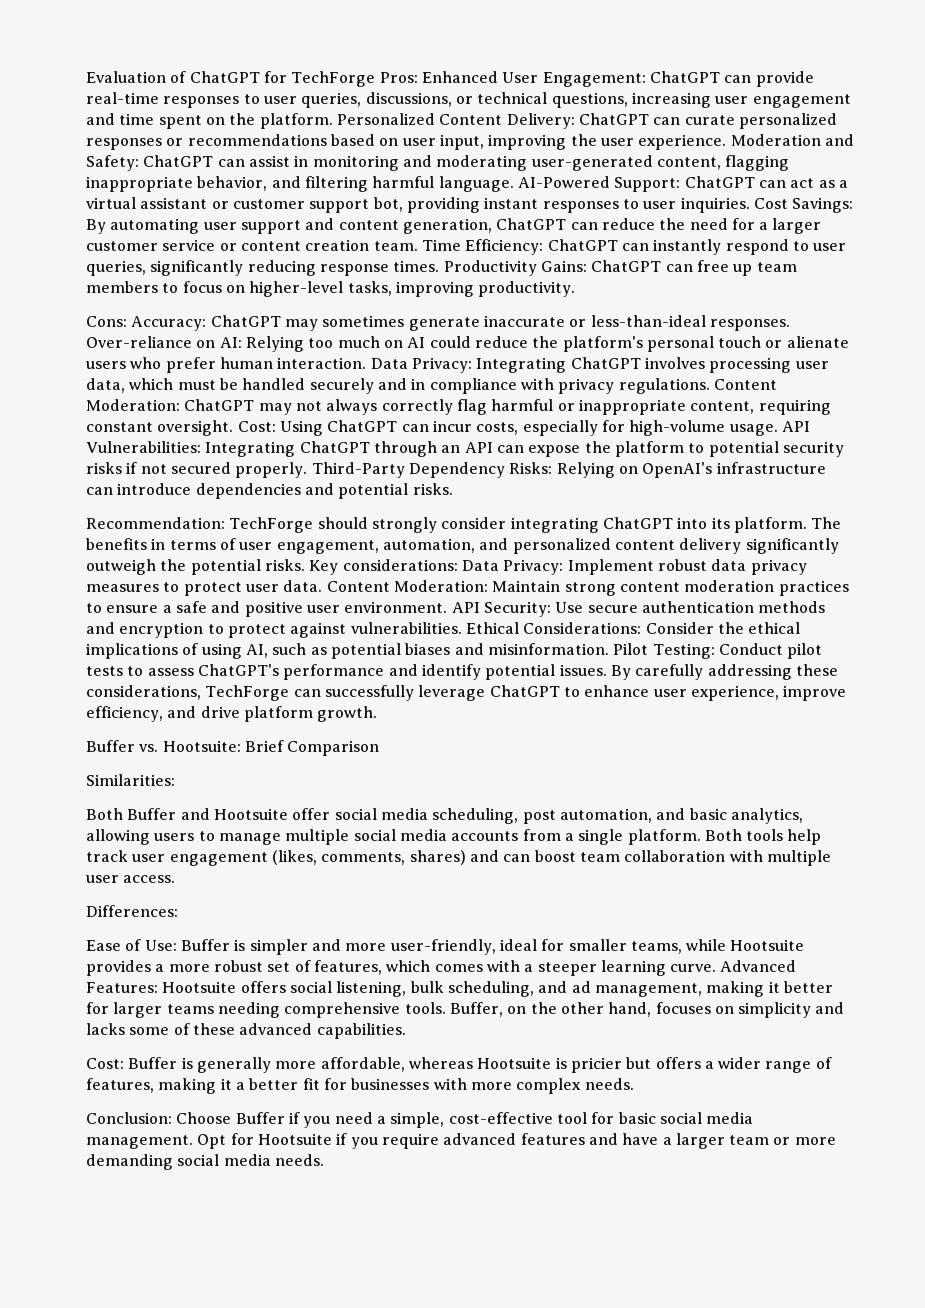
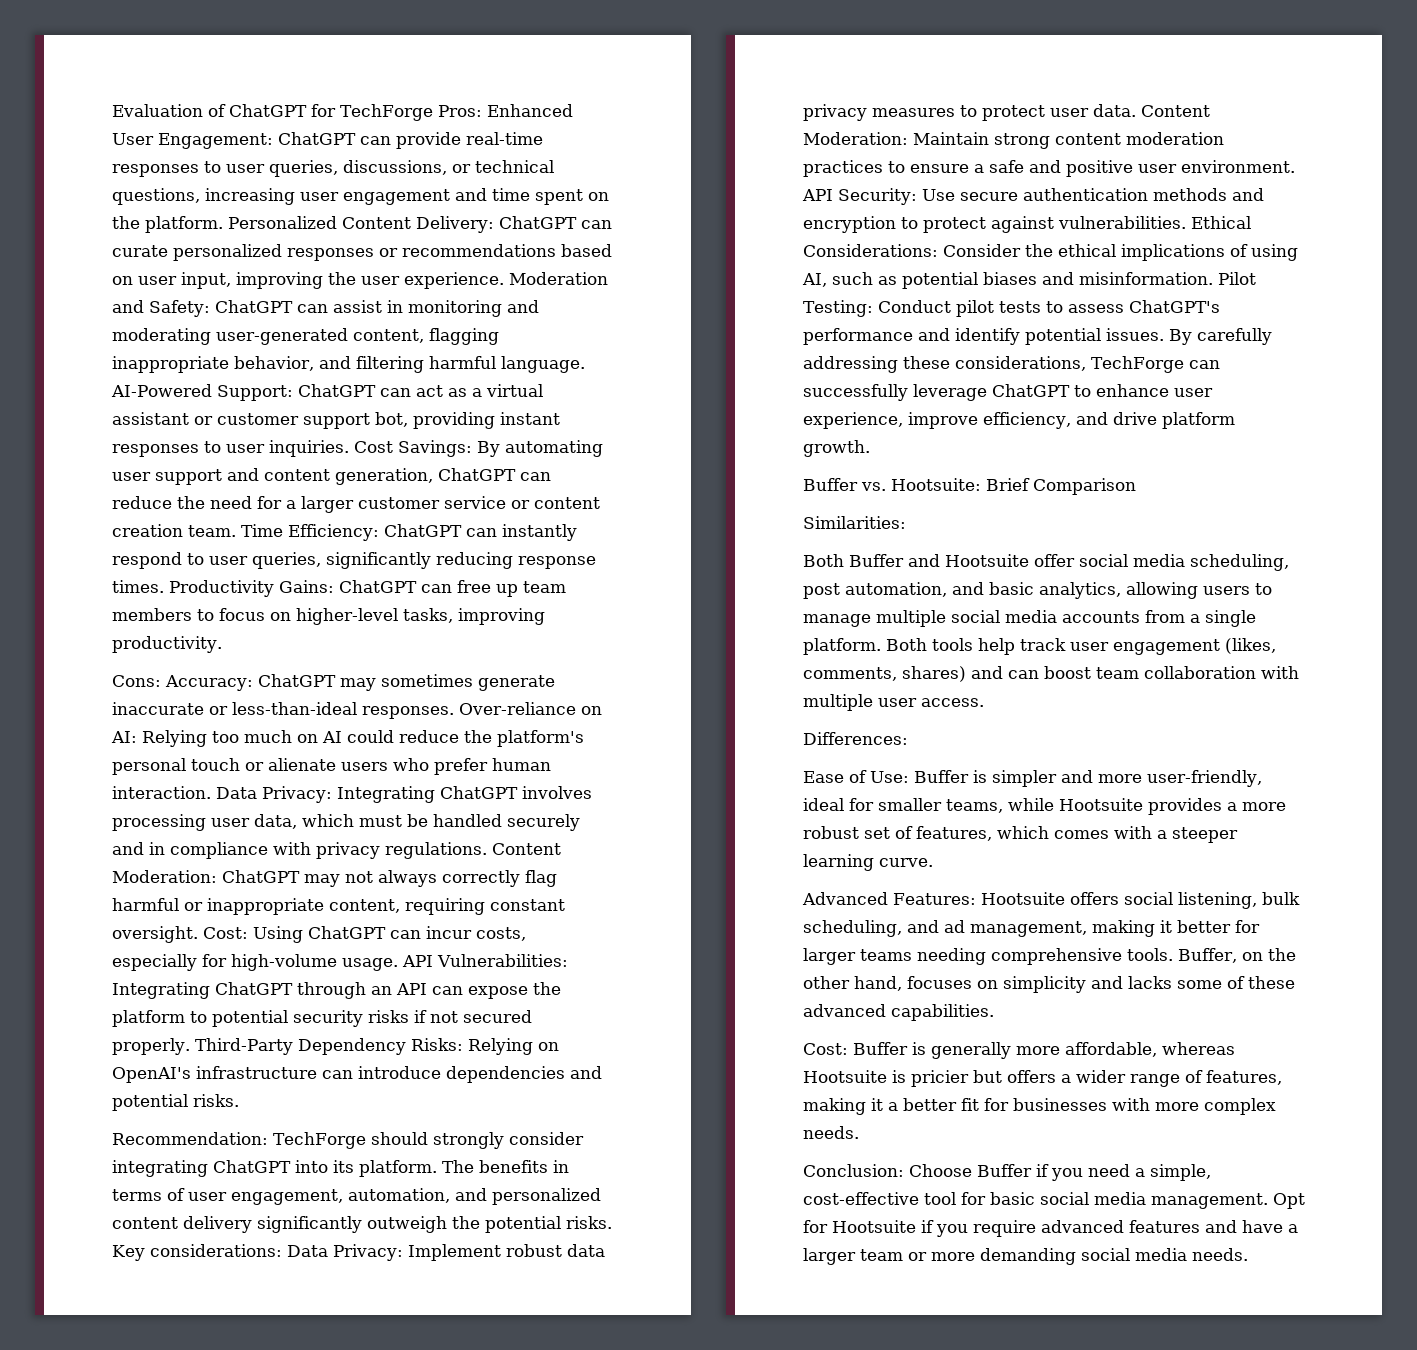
- Ease of Use: Buffer is simpler and more user-friendly, ideal for smaller teams, while Hootsuite provides a more robust set of features, which comes with a steeper learning curve. Advanced Features: Hootsuite offers social listening, bulk scheduling, and ad management, making it better for larger teams needing comprehensive tools.
+ Ease of Use: Buffer is simpler and more user-friendly, ideal for smaller teams, while Hootsuite provides a more robust set of features, which comes with a steeper learning curve.
+ Advanced Features: Hootsuite offers social listening, bulk scheduling, and ad management, making it better for larger teams needing comprehensive tools.

